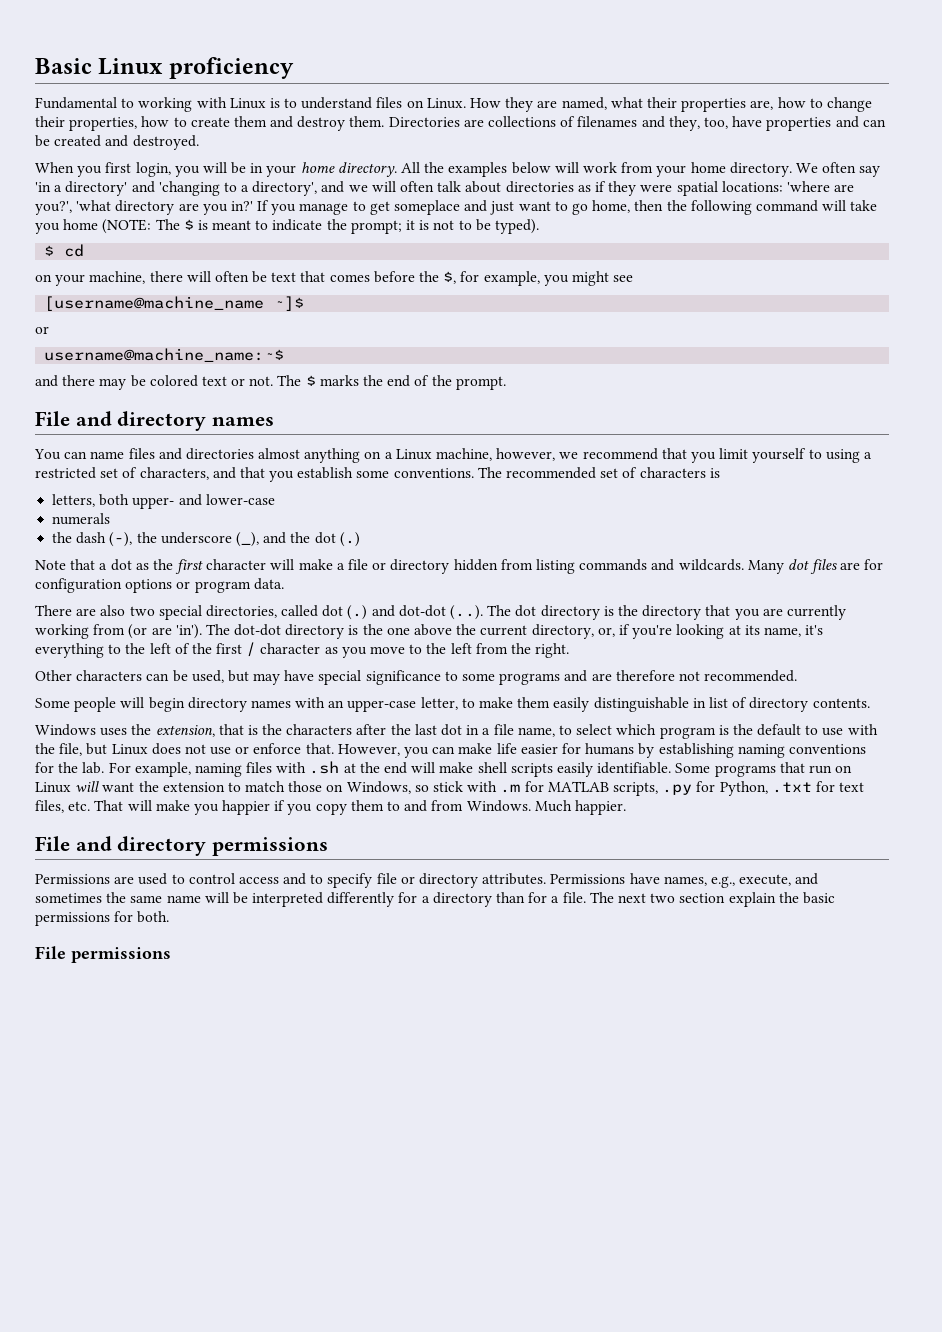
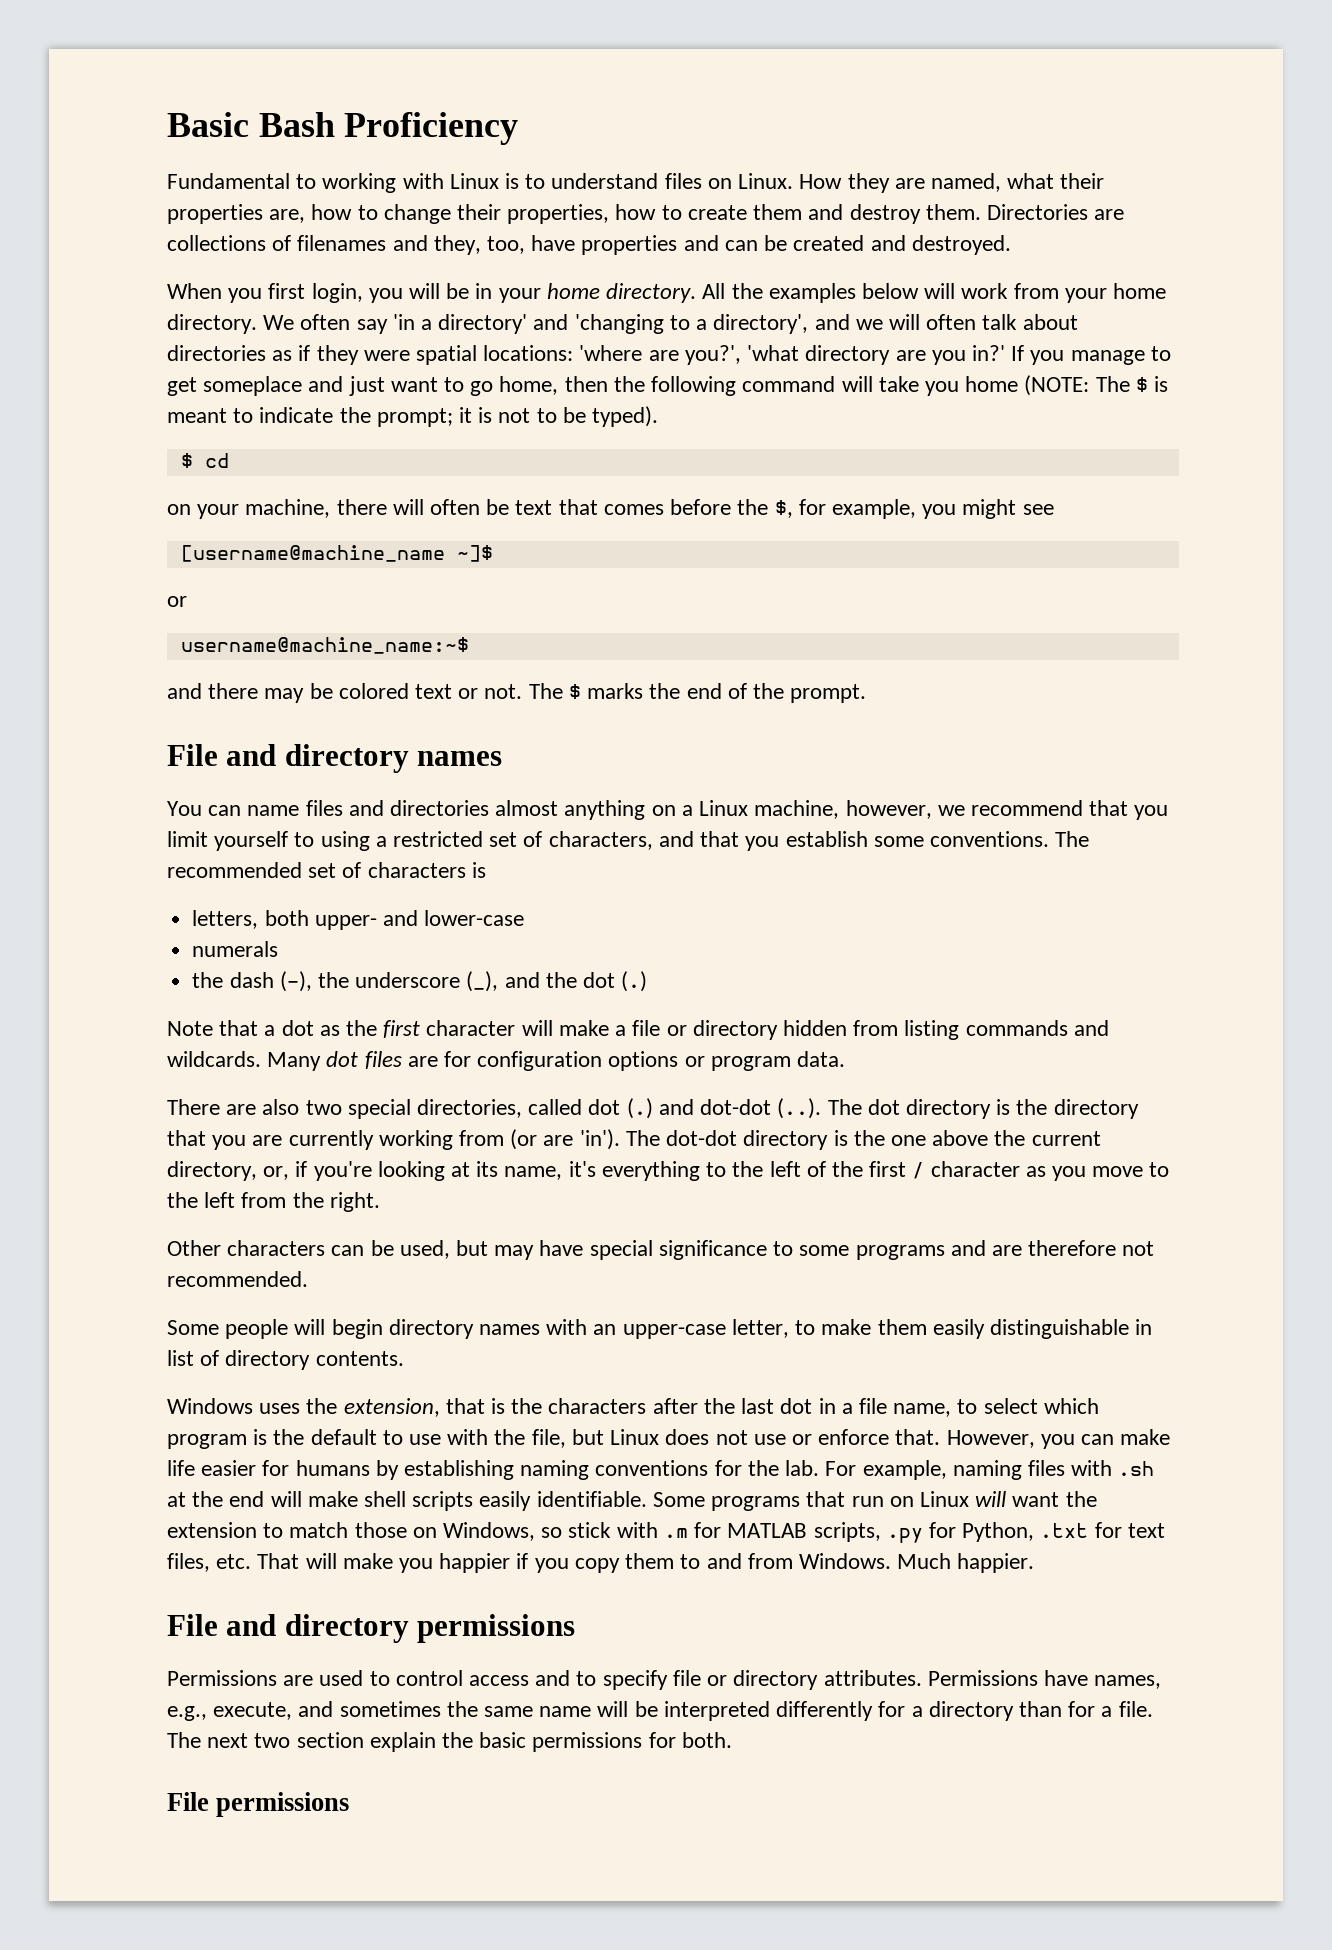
- Basic Linux proficiency
+ Basic Bash Proficiency

